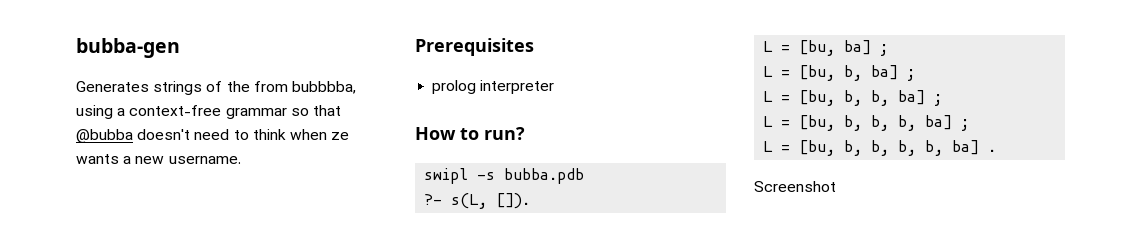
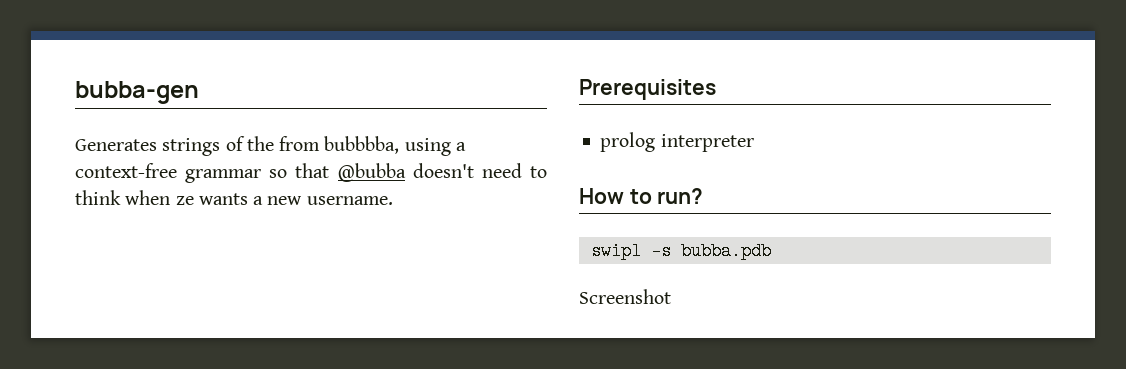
- ?- s(L, []).
- L = [bu, ba] ;
- L = [bu, b, ba] ;
- L = [bu, b, b, ba] ;
- L = [bu, b, b, b, ba] ;
- L = [bu, b, b, b, b, ba] .

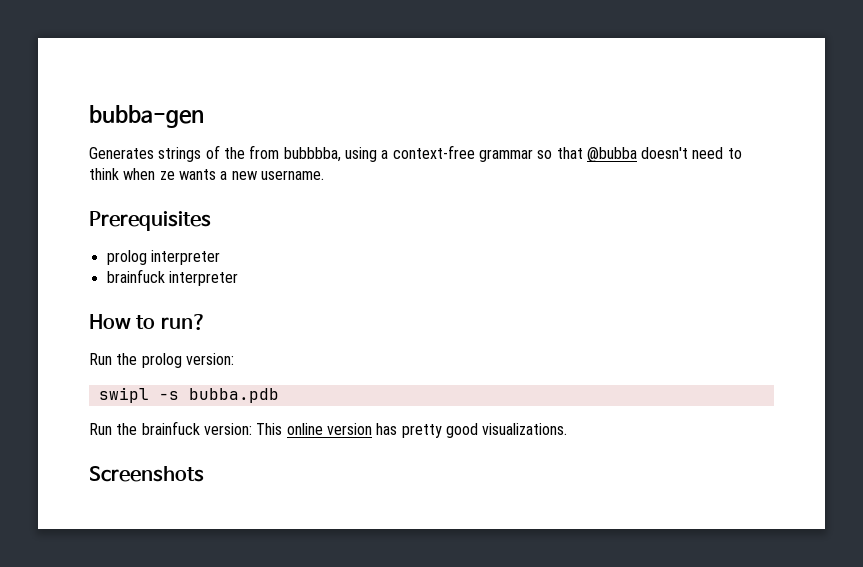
+ brainfuck interpreter
+ Run the prolog version:
- Screenshot
+ Run the brainfuck version: This online version has pretty good visualizations.
+ Screenshots

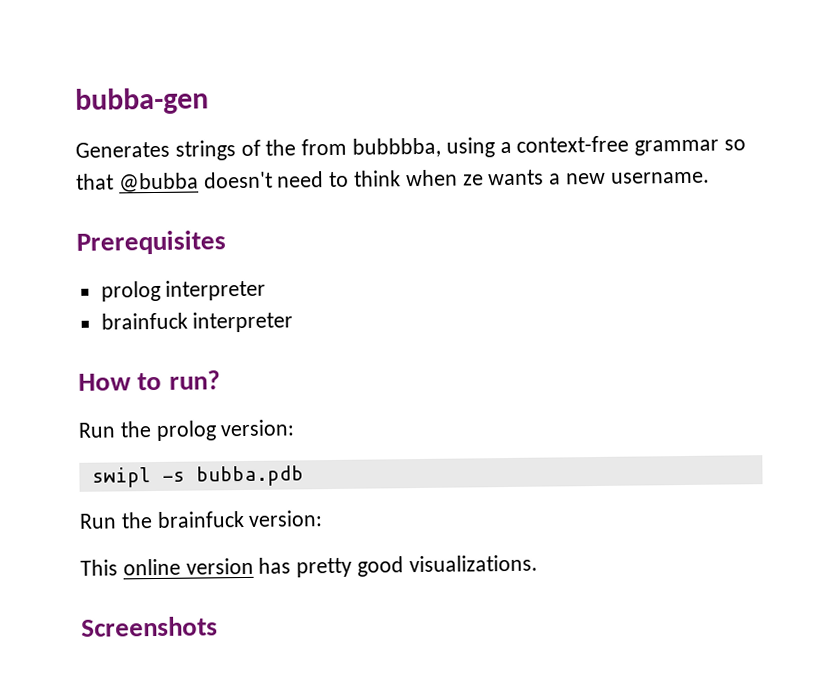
- Run the brainfuck version: This online version has pretty good visualizations.
+ Run the brainfuck version:
+ This online version has pretty good visualizations.

